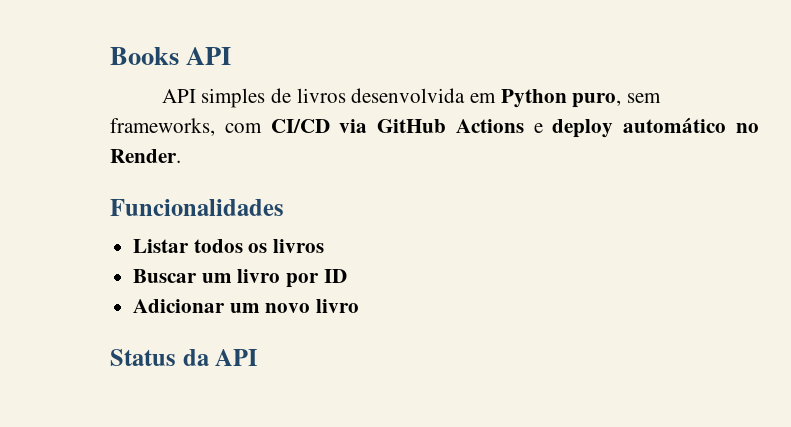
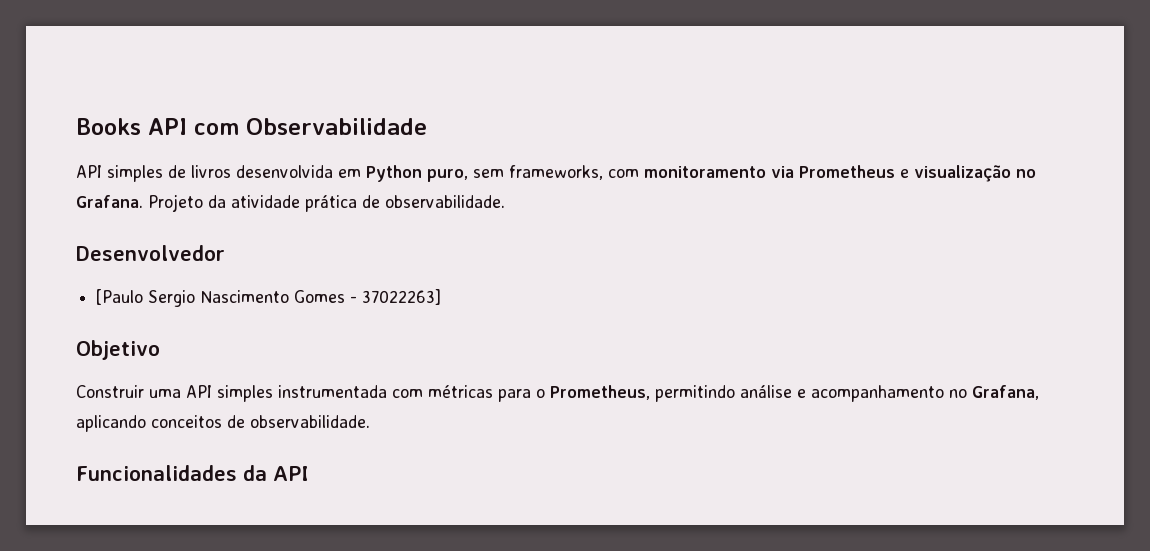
- Books API
+ Books API com Observabilidade
- API simples de livros desenvolvida em Python puro, sem frameworks, com CI/CD via GitHub Actions e deploy automático no Render.
- Funcionalidades
- Listar todos os livros
- Buscar um livro por ID
- Adicionar um novo livro
- Status da API
+ API simples de livros desenvolvida em Python puro, sem frameworks, com monitoramento via Prometheus e visualização no Grafana. Projeto da atividade prática de observabilidade.
+ Desenvolvedor
+ [Paulo Sergio Nascimento Gomes - 37022263]
+ Objetivo
+ Construir uma API simples instrumentada com métricas para o Prometheus, permitindo análise e acompanhamento no Grafana, aplicando conceitos de observabilidade.
+ Funcionalidades da API

